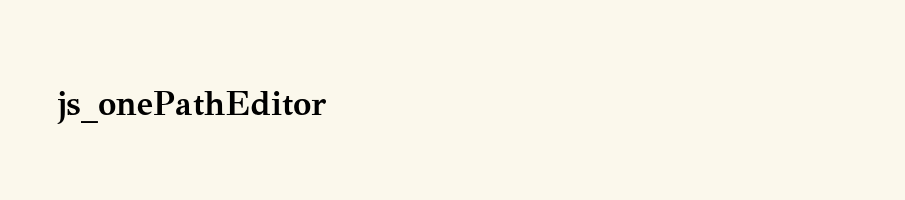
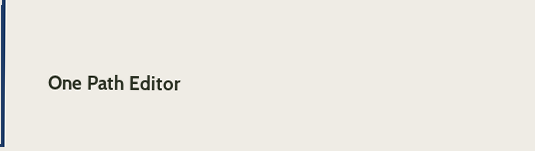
- js_onePathEditor
+ One Path Editor

